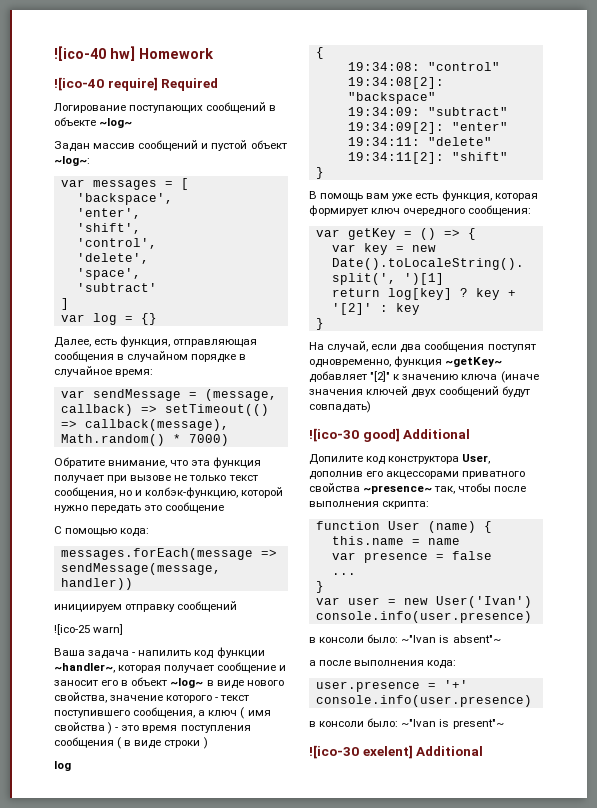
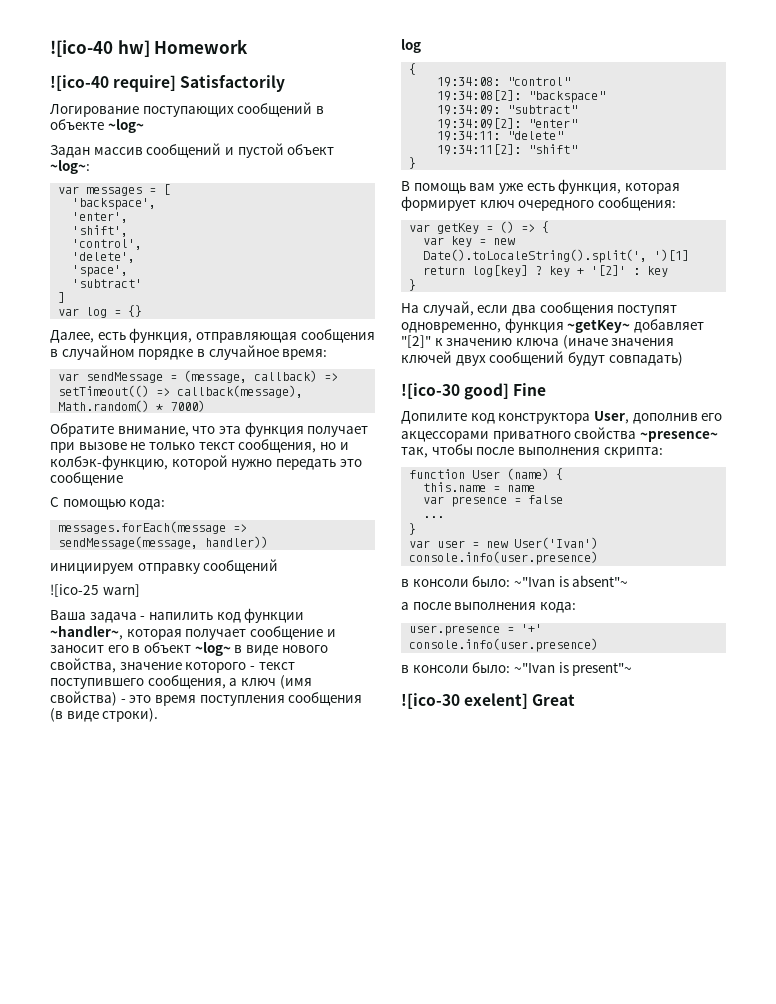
- ![ico-40 require] Required
+ ![ico-40 require] Satisfactorily
- Ваша задача - напилить код функции ~handler~, которая получает сообщение и заносит его в объект ~log~ в виде нового свойства, значение которого - текст поступившего сообщения, а ключ ( имя свойства ) - это время поступления сообщения ( в виде строки )
+ Ваша задача - напилить код функции ~handler~, которая получает сообщение и заносит его в объект ~log~ в виде нового свойства, значение которого - текст поступившего сообщения, а ключ (имя свойства) - это время поступления сообщения (в виде строки).
- ![ico-30 good] Additional
+ ![ico-30 good] Fine
- ![ico-30 exelent] Additional
+ ![ico-30 exelent] Great

